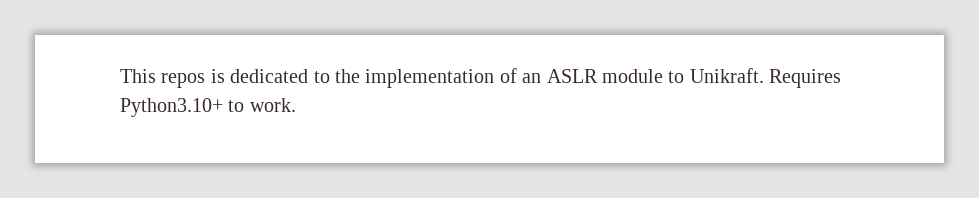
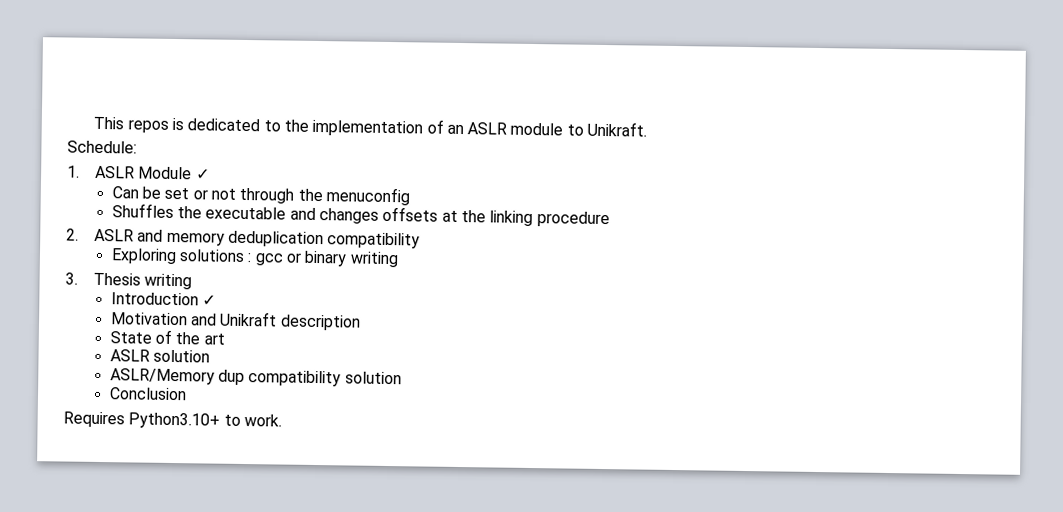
- This repos is dedicated to the implementation of an ASLR module to Unikraft. Requires Python3.10+ to work.
+ This repos is dedicated to the implementation of an ASLR module to Unikraft.
+ Schedule:
+ 1. ASLR Module ✓
+ Can be set or not through the menuconfig
+ Shuffles the executable and changes offsets at the linking procedure
+ 2. ASLR and memory deduplication compatibility
+ Exploring solutions : gcc or binary writing
+ 3. Thesis writing
+ Introduction ✓
+ Motivation and Unikraft description
+ State of the art
+ ASLR solution
+ ASLR/Memory dup compatibility solution
+ Conclusion
+ Requires Python3.10+ to work.

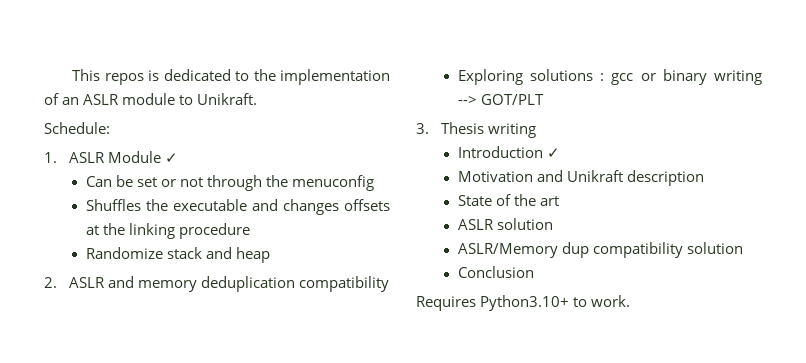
+ Randomize stack and heap
- Exploring solutions : gcc or binary writing
+ Exploring solutions : gcc or binary writing --> GOT/PLT

